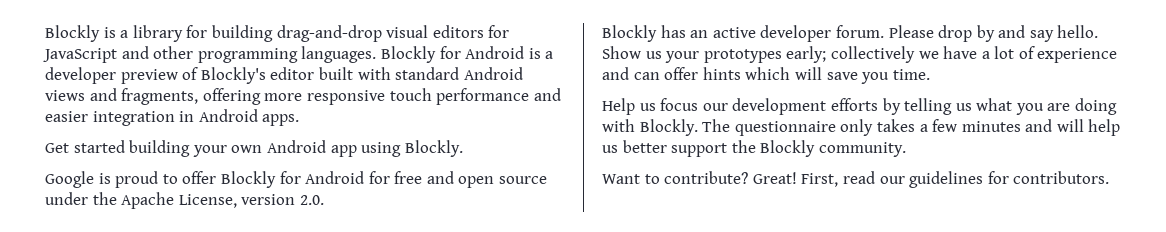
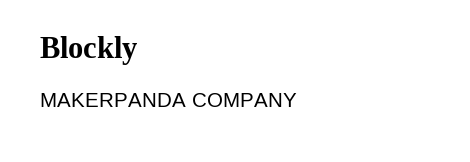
- Blockly is a library for building drag-and-drop visual editors for JavaScript and other programming languages. Blockly for Android is a developer preview of Blockly's editor built with standard Android views and fragments, offering more responsive touch performance and easier integration in Android apps.
- Get started building your own Android app using Blockly.
- Google is proud to offer Blockly for Android for free and open source under the Apache License, version 2.0.
- Blockly has an active developer forum. Please drop by and say hello. Show us your prototypes early; collectively we have a lot of experience and can offer hints which will save you time.
- Help us focus our development efforts by telling us what you are doing with Blockly. The questionnaire only takes a few minutes and will help us better support the Blockly community.
- Want to contribute? Great! First, read our guidelines for contributors.
+ Blockly
+ MAKERPANDA COMPANY

